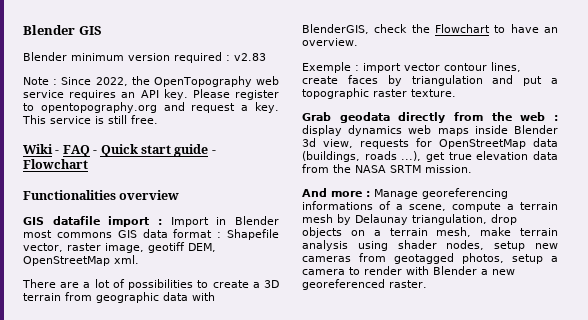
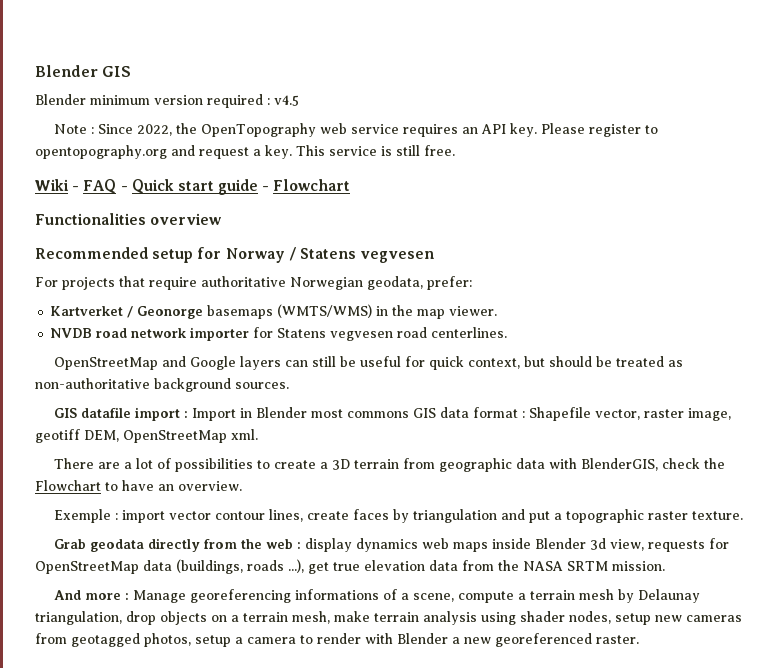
- Blender minimum version required : v2.83
+ Blender minimum version required : v4.5
+ Recommended setup for Norway / Statens vegvesen
+ For projects that require authoritative Norwegian geodata, prefer:
+ Kartverket / Geonorge basemaps (WMTS/WMS) in the map viewer.
+ NVDB road network importer for Statens vegvesen road centerlines.
+ OpenStreetMap and Google layers can still be useful for quick context, but should be treated as non-authoritative background sources.

